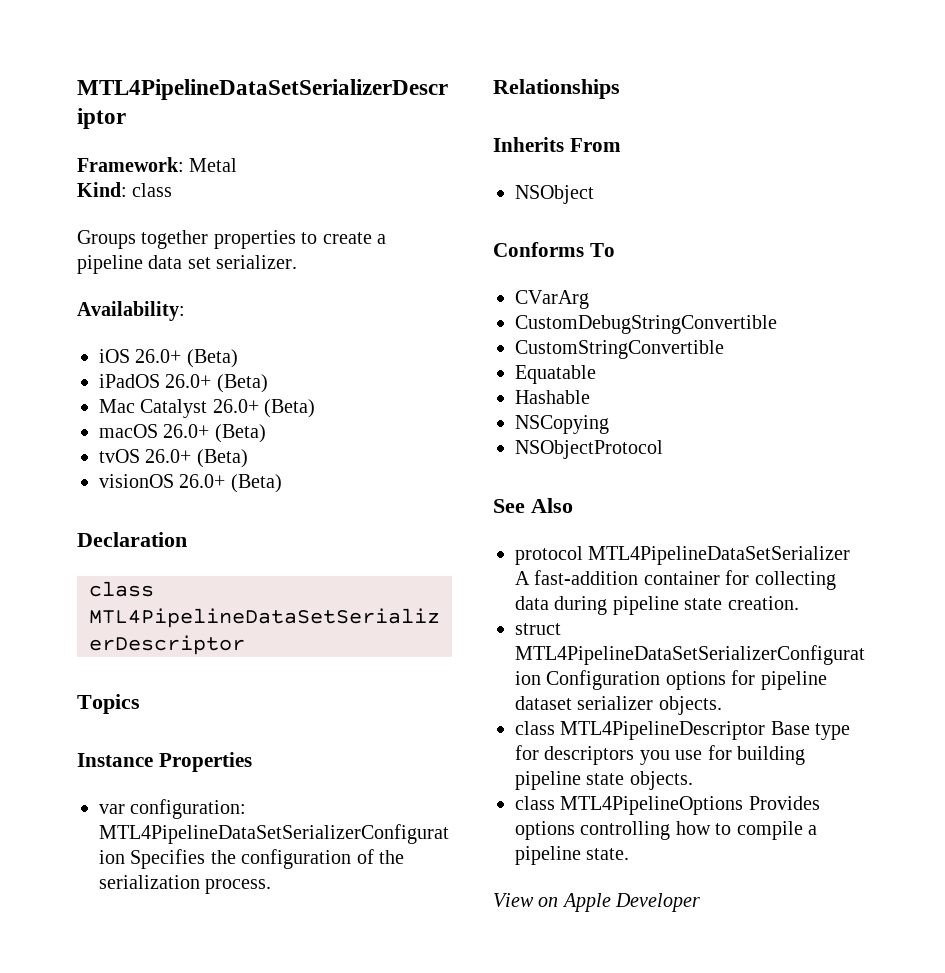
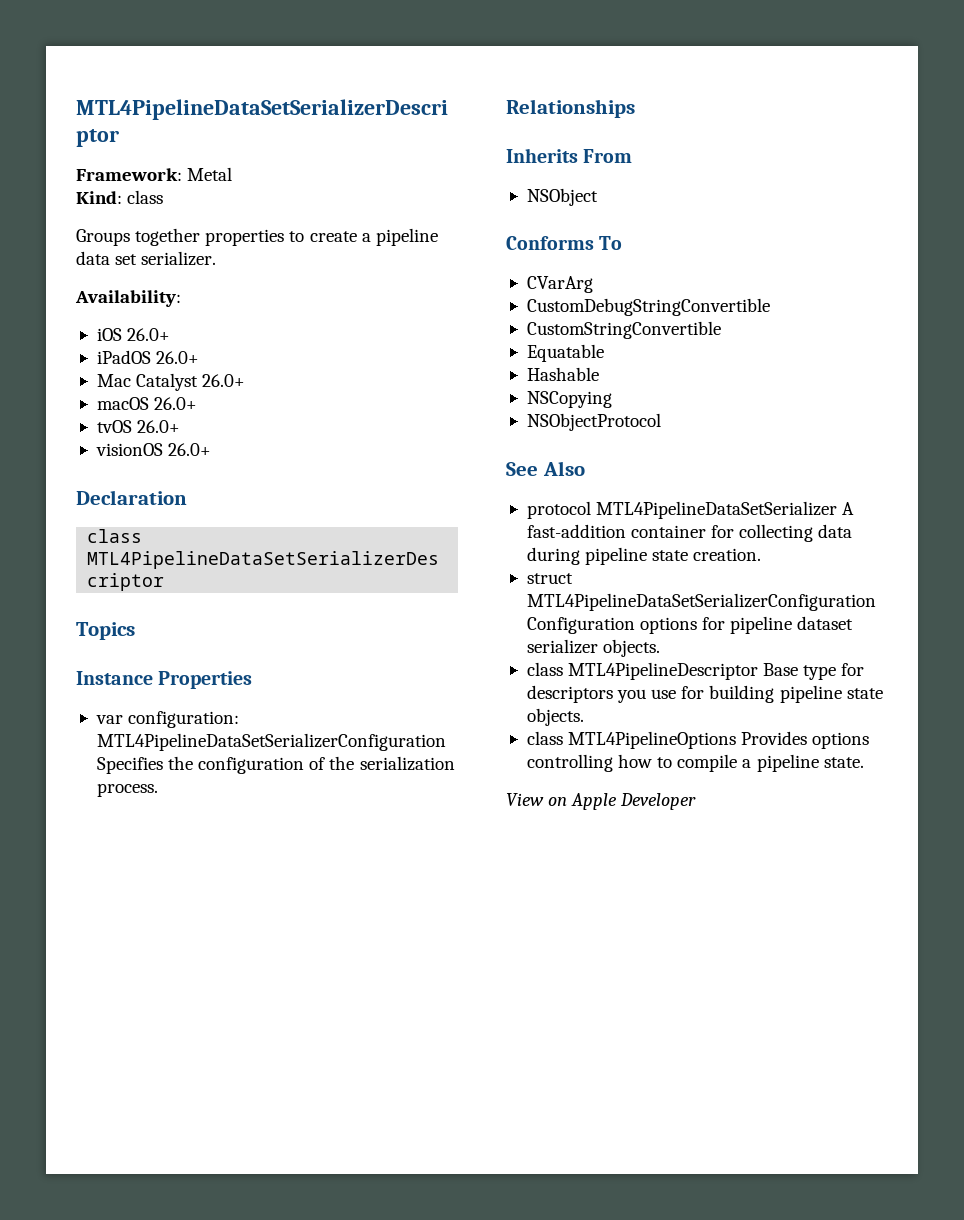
- iOS 26.0+ (Beta)
+ iOS 26.0+
- iPadOS 26.0+ (Beta)
+ iPadOS 26.0+
- Mac Catalyst 26.0+ (Beta)
+ Mac Catalyst 26.0+
- macOS 26.0+ (Beta)
+ macOS 26.0+
- tvOS 26.0+ (Beta)
+ tvOS 26.0+
- visionOS 26.0+ (Beta)
+ visionOS 26.0+

